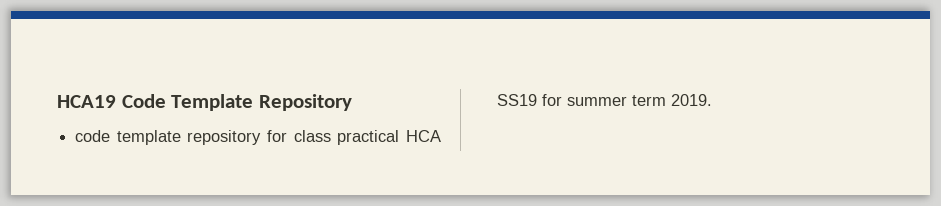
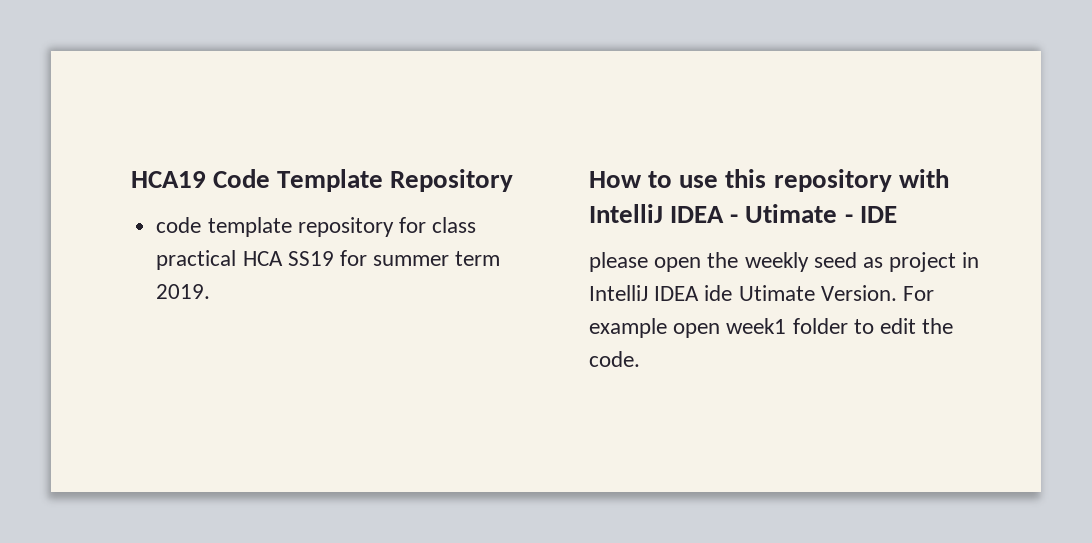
+ How to use this repository with IntelliJ IDEA - Utimate - IDE
+ please open the weekly seed as project in IntelliJ IDEA ide Utimate Version. For example open week1 folder to edit the code.

